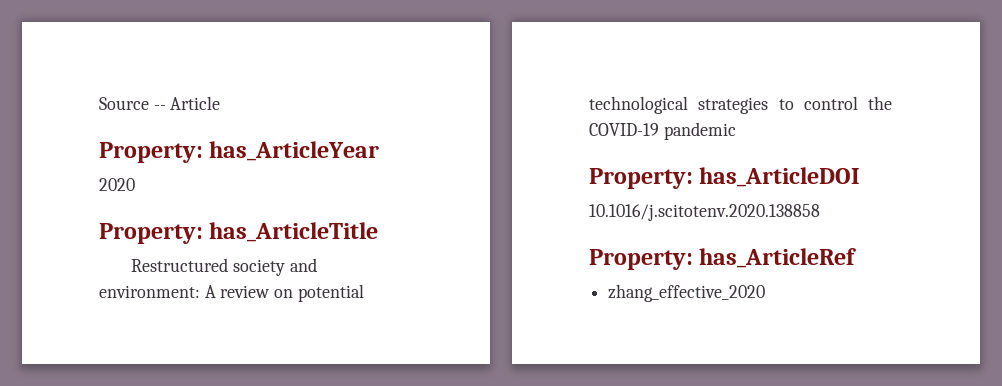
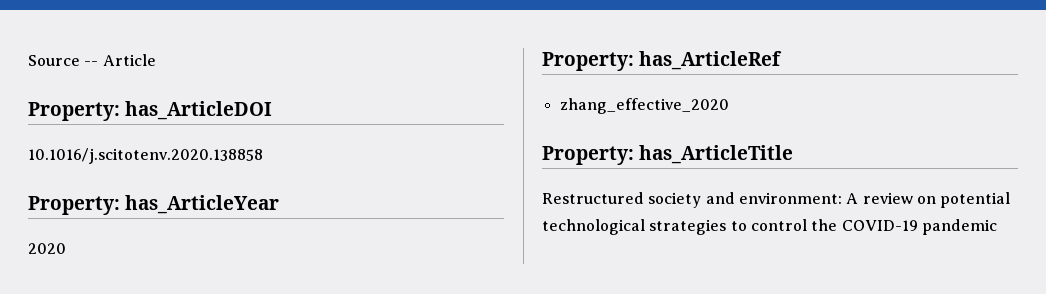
+ Property: has_ArticleDOI
+ 10.1016/j.scitotenv.2020.138858
+ Property: has_ArticleRef
+ zhang_effective_2020
- Property: has_ArticleDOI
- 10.1016/j.scitotenv.2020.138858
- Property: has_ArticleRef
- zhang_effective_2020

